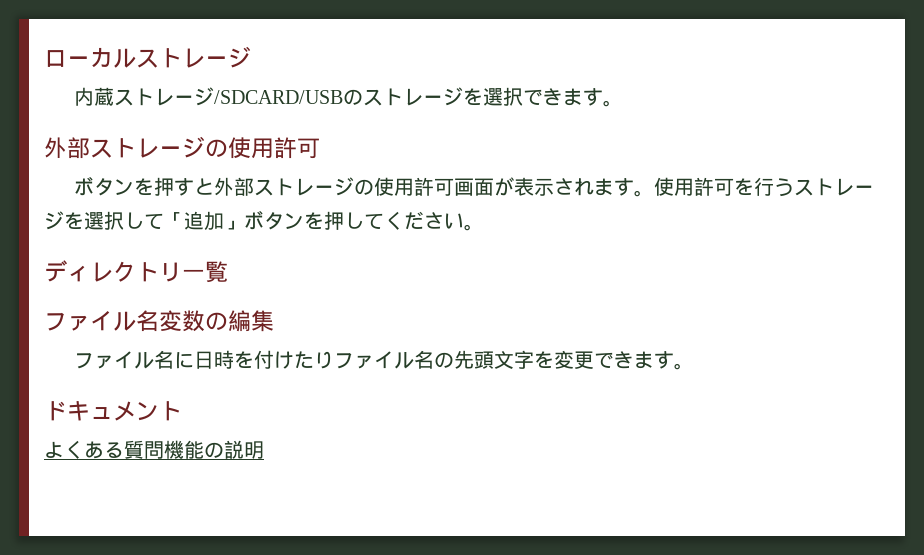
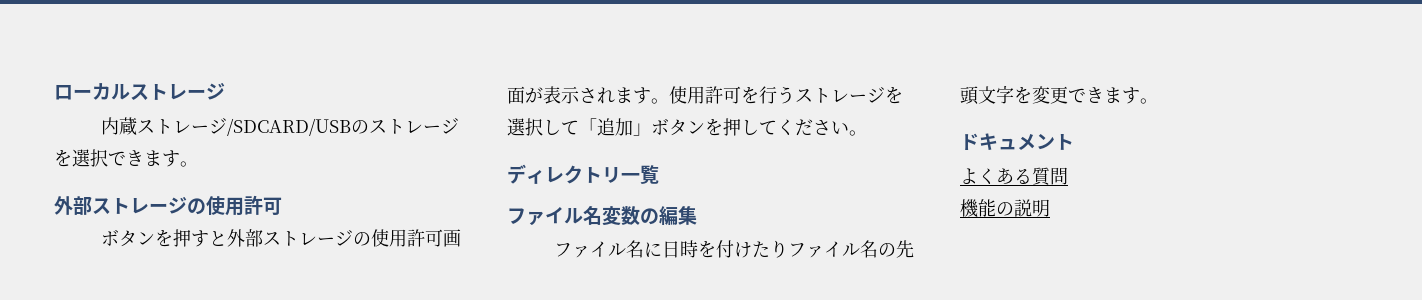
- よくある質問機能の説明
+ よくある質問
+ 機能の説明

